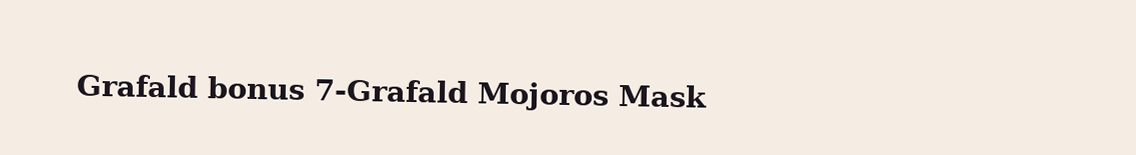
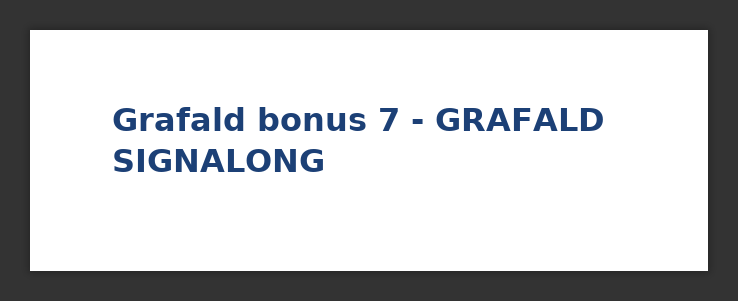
- Grafald bonus 7-Grafald Mojoros Mask
+ Grafald bonus 7 - GRAFALD SIGNALONG

